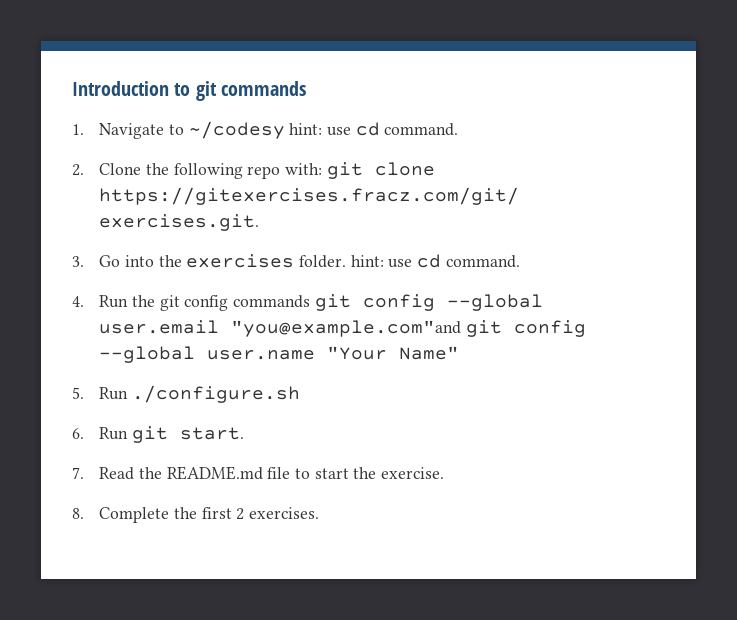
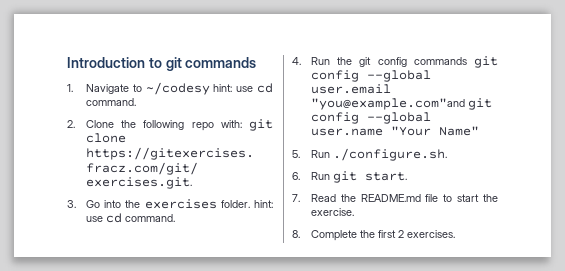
- 5. Run ./configure.sh
+ 5. Run ./configure.sh.

